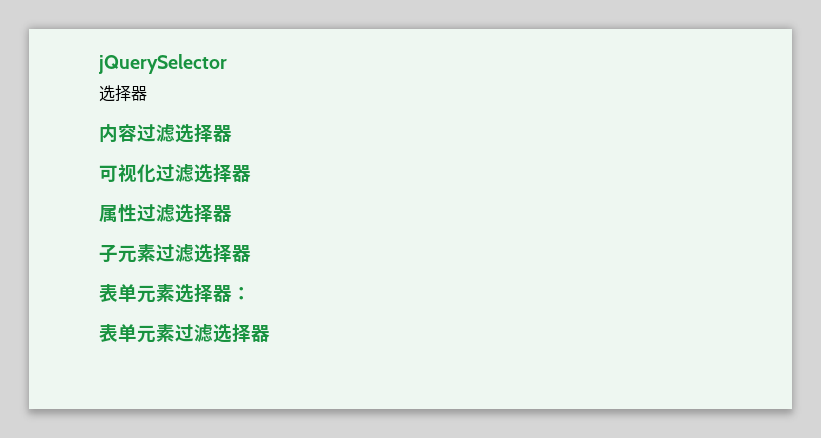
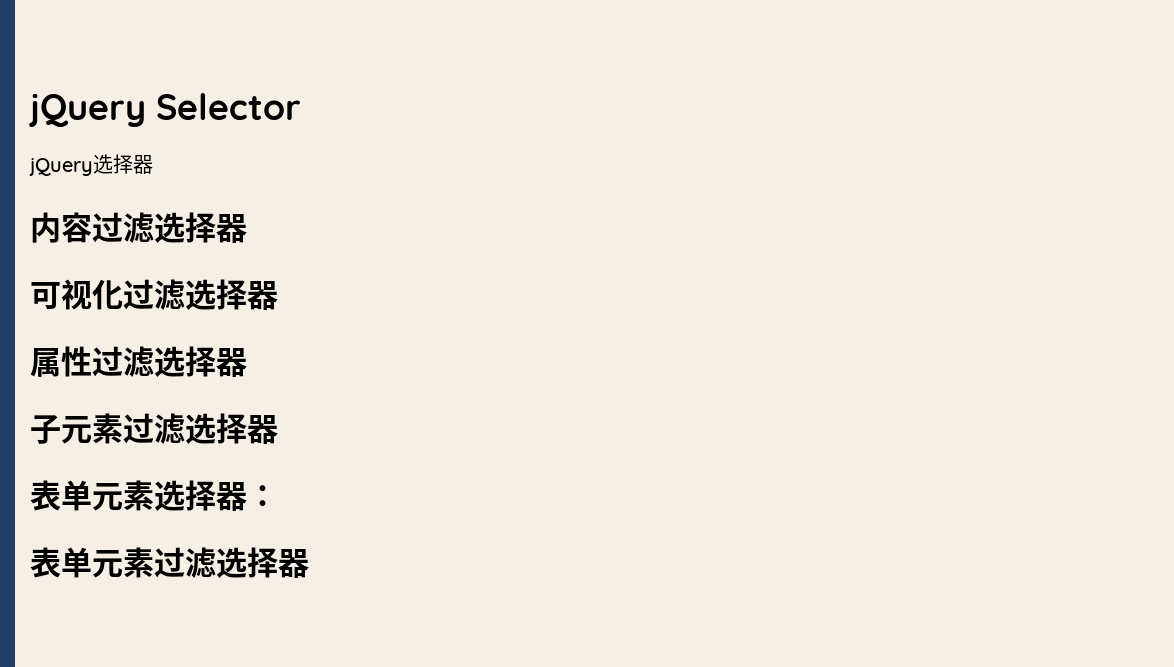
- jQuerySelector
- 选择器
+ jQuery Selector
+ jQuery选择器

